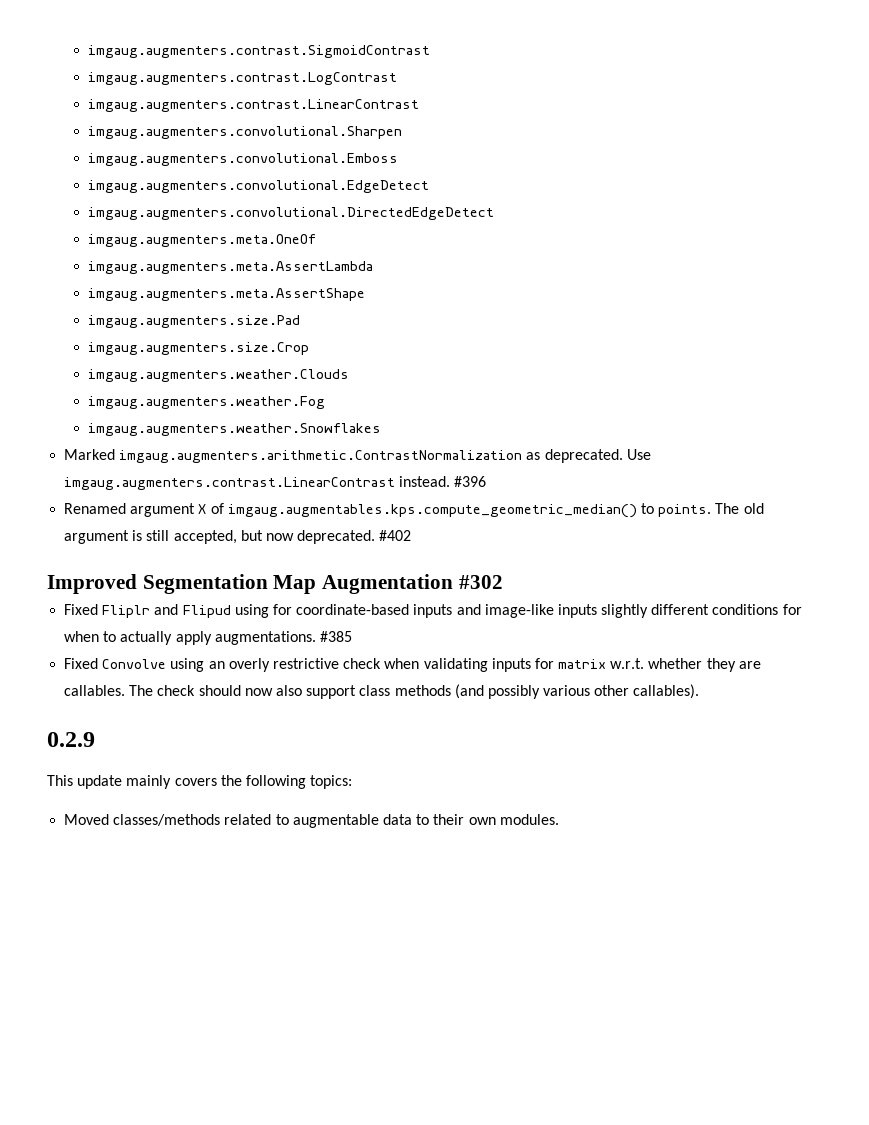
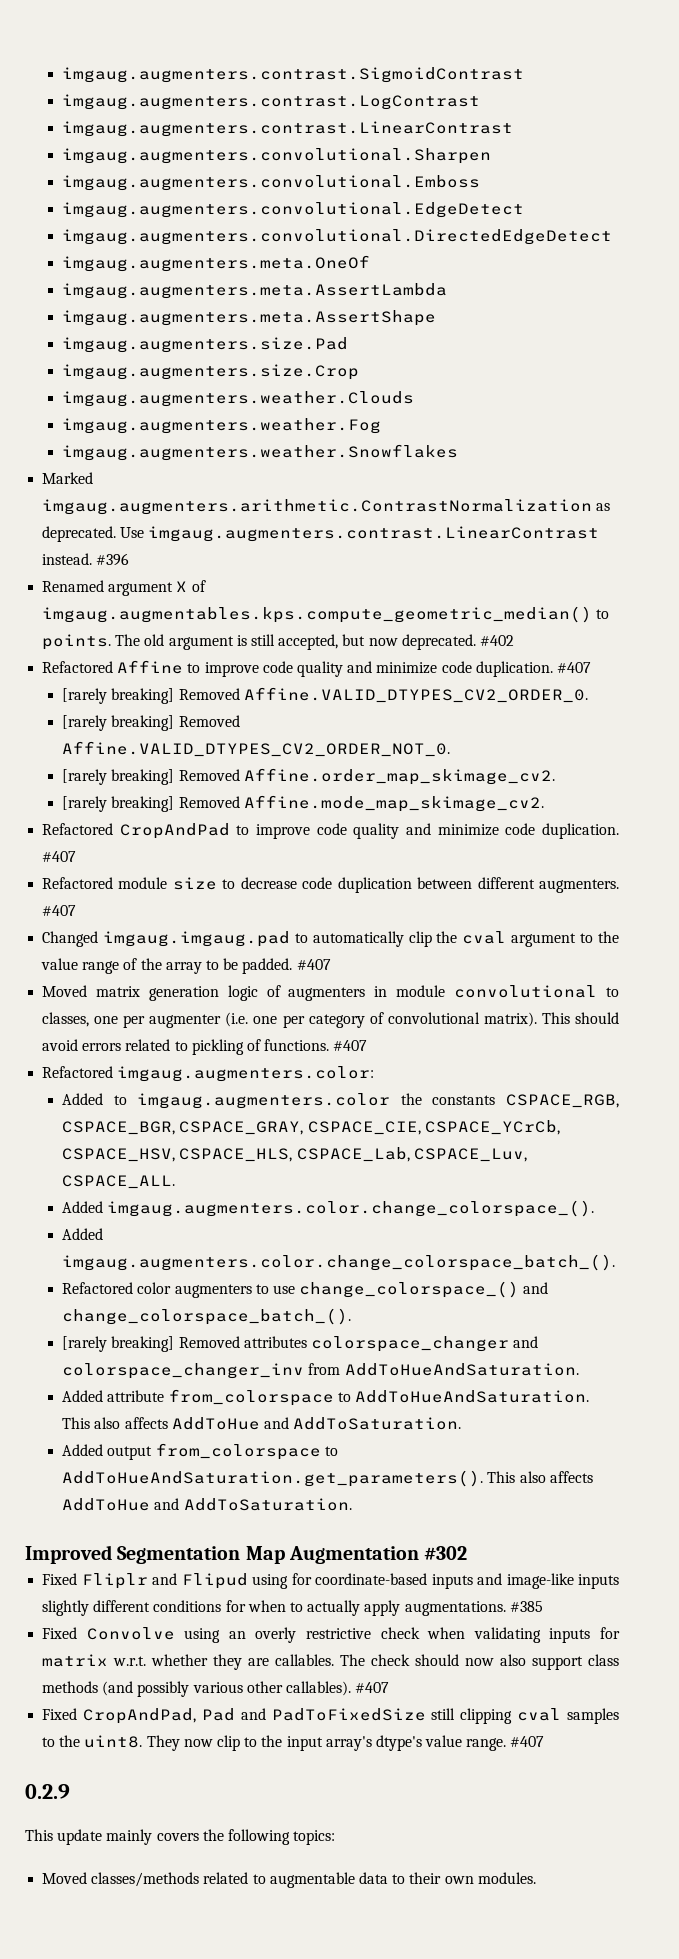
+ Refactored Affine to improve code quality and minimize code duplication. #407
+ [rarely breaking] Removed Affine.VALID_DTYPES_CV2_ORDER_0.
+ [rarely breaking] Removed Affine.VALID_DTYPES_CV2_ORDER_NOT_0.
+ [rarely breaking] Removed Affine.order_map_skimage_cv2.
+ [rarely breaking] Removed Affine.mode_map_skimage_cv2.
+ Refactored CropAndPad to improve code quality and minimize code duplication. #407
+ Refactored module size to decrease code duplication between different augmenters. #407
+ Changed imgaug.imgaug.pad to automatically clip the cval argument to the value range of the array to be padded. #407
+ Moved matrix generation logic of augmenters in module convolutional to classes, one per augmenter (i.e. one per category of convolutional matrix). This should avoid errors related to pickling of functions. #407
+ Refactored imgaug.augmenters.color:
+ Added to imgaug.augmenters.color the constants CSPACE_RGB, CSPACE_BGR, CSPACE_GRAY, CSPACE_CIE, CSPACE_YCrCb, CSPACE_HSV, CSPACE_HLS, CSPACE_Lab, CSPACE_Luv, CSPACE_ALL.
+ Added imgaug.augmenters.color.change_colorspace_().
+ Added imgaug.augmenters.color.change_colorspace_batch_().
+ Refactored color augmenters to use change_colorspace_() and change_colorspace_batch_().
+ [rarely breaking] Removed attributes colorspace_changer and colorspace_changer_inv from AddToHueAndSaturation.
+ Added attribute from_colorspace to AddToHueAndSaturation. This also affects AddToHue and AddToSaturation.
+ Added output from_colorspace to AddToHueAndSaturation.get_parameters(). This also affects AddToHue and AddToSaturation.
- The check should now also support class methods (and possibly various other callables).
+ The check should now also support class methods (and possibly various other callables). #407
+ Fixed CropAndPad, Pad and PadToFixedSize still clipping cval samples to the uint8. They now clip to the input array's dtype's value range. #407

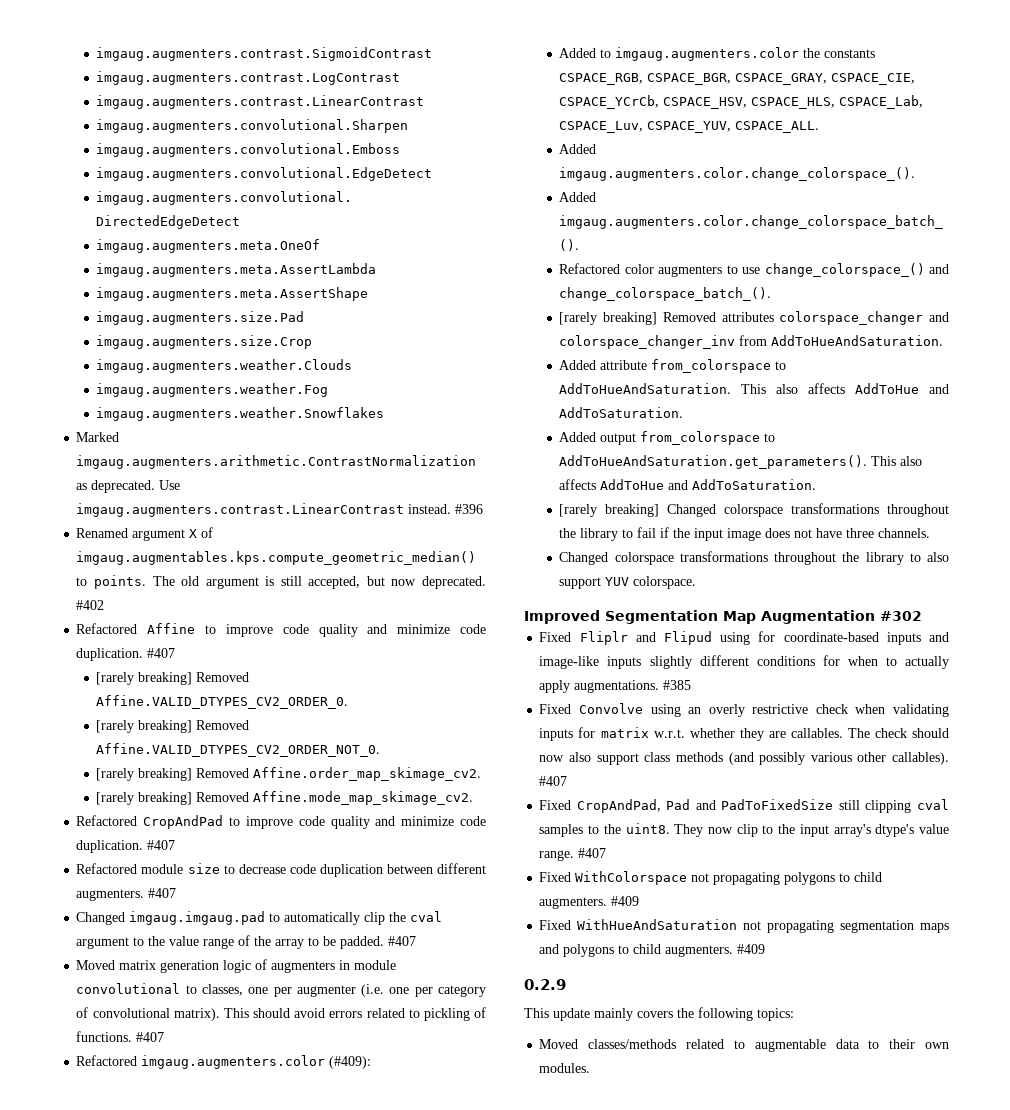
- Refactored imgaug.augmenters.color:
+ Refactored imgaug.augmenters.color (#409):
- Added to imgaug.augmenters.color the constants CSPACE_RGB, CSPACE_BGR, CSPACE_GRAY, CSPACE_CIE, CSPACE_YCrCb, CSPACE_HSV, CSPACE_HLS, CSPACE_Lab, CSPACE_Luv, CSPACE_ALL.
+ Added to imgaug.augmenters.color the constants CSPACE_RGB, CSPACE_BGR, CSPACE_GRAY, CSPACE_CIE, CSPACE_YCrCb, CSPACE_HSV, CSPACE_HLS, CSPACE_Lab, CSPACE_Luv, CSPACE_YUV, CSPACE_ALL.
+ [rarely breaking] Changed colorspace transformations throughout the library to fail if the input image does not have three channels.
+ Changed colorspace transformations throughout the library to also support YUV colorspace.
+ Fixed WithColorspace not propagating polygons to child augmenters. #409
+ Fixed WithHueAndSaturation not propagating segmentation maps and polygons to child augmenters. #409

